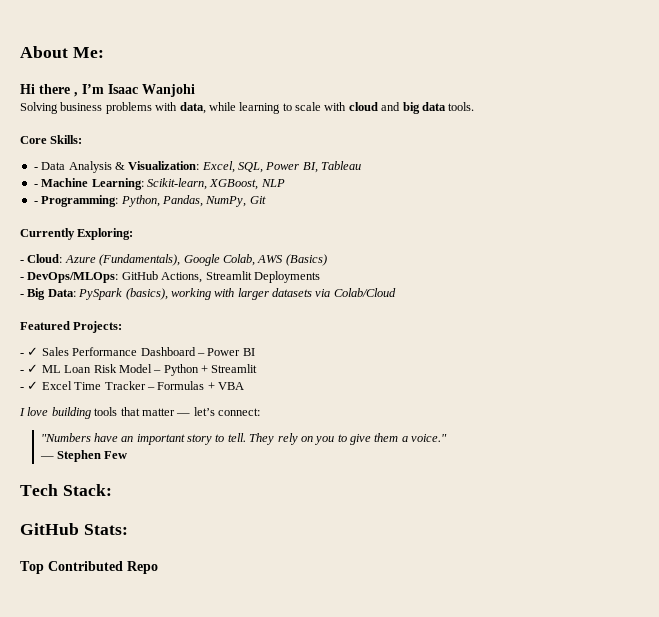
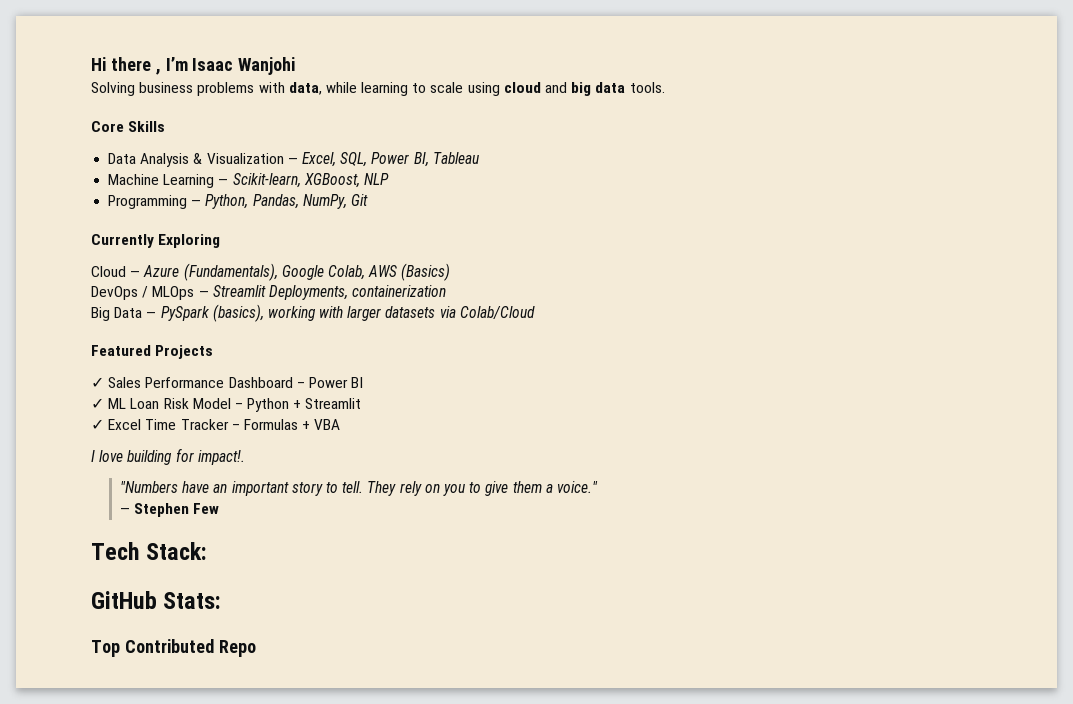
- About Me:
- Solving business problems with data, while learning to scale with cloud and big data tools.
+ Solving business problems with data, while learning to scale using cloud and big data tools.
- Core Skills:
- - Data Analysis & Visualization: Excel, SQL, Power BI, Tableau
+ Core Skills
+ Data Analysis & Visualization — Excel, SQL, Power BI, Tableau
- - Machine Learning: Scikit-learn, XGBoost, NLP
+ Machine Learning — Scikit-learn, XGBoost, NLP
- - Programming: Python, Pandas, NumPy, Git
+ Programming — Python, Pandas, NumPy, Git
- Currently Exploring:
- - Cloud: Azure (Fundamentals), Google Colab, AWS (Basics)
+ Currently Exploring
+ Cloud — Azure (Fundamentals), Google Colab, AWS (Basics)
- - DevOps/MLOps: GitHub Actions, Streamlit Deployments
- - Big Data: PySpark (basics), working with larger datasets via Colab/Cloud
+ DevOps / MLOps — Streamlit Deployments, containerization
+ Big Data — PySpark (basics), working with larger datasets via Colab/Cloud
- Featured Projects:
- - ✓ Sales Performance Dashboard – Power BI
+ Featured Projects
+ ✓ Sales Performance Dashboard – Power BI
- - ✓ ML Loan Risk Model – Python + Streamlit
+ ✓ ML Loan Risk Model – Python + Streamlit
- - ✓ Excel Time Tracker – Formulas + VBA
+ ✓ Excel Time Tracker – Formulas + VBA
- I love building tools that matter — let’s connect:
+ I love building for impact!.

